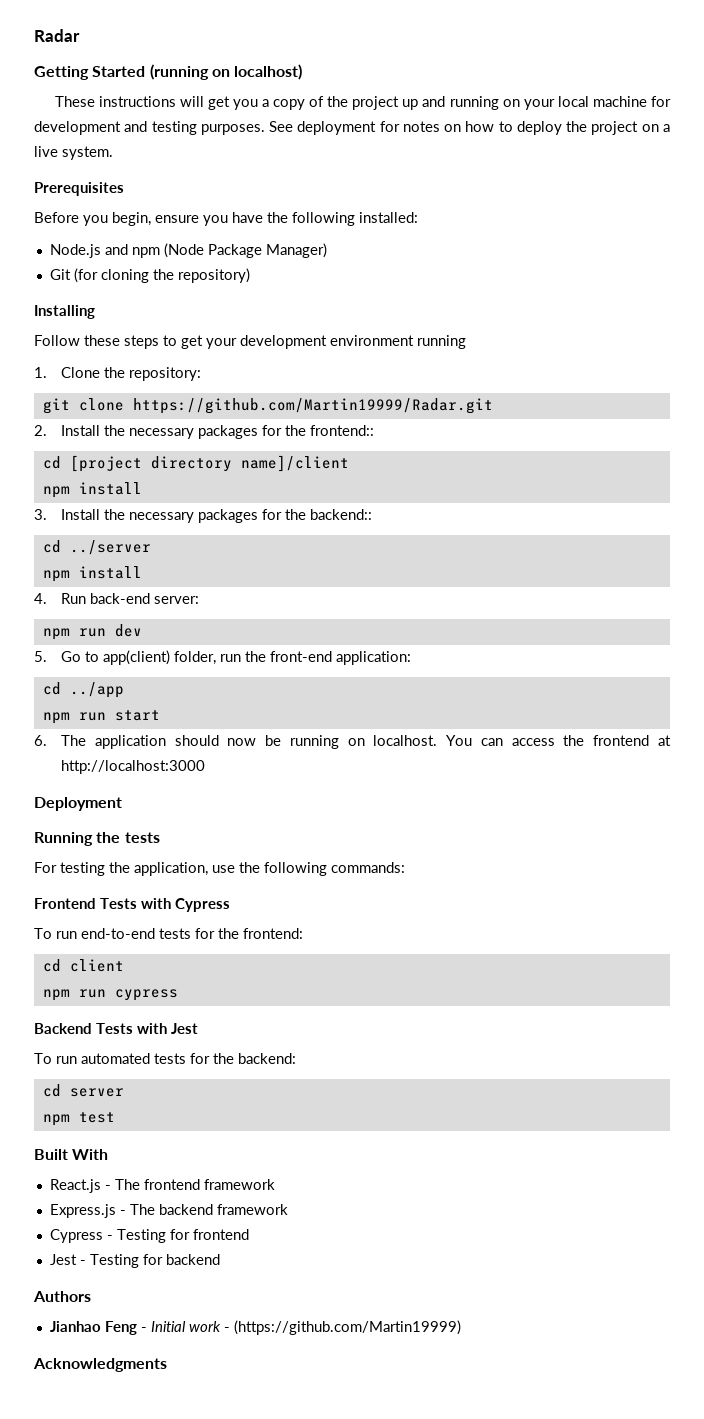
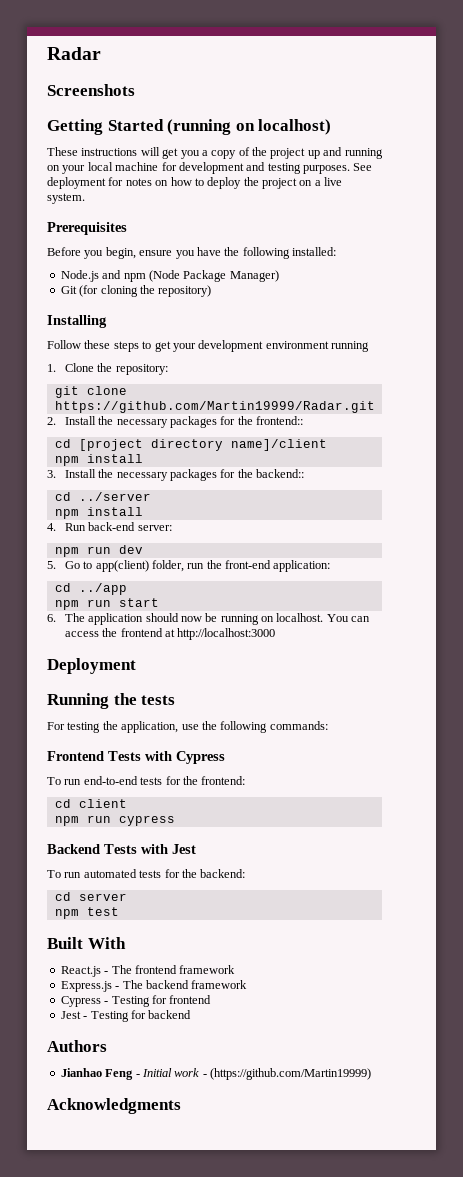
+ Screenshots

